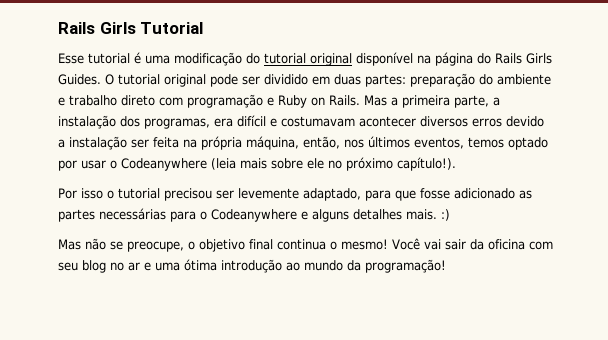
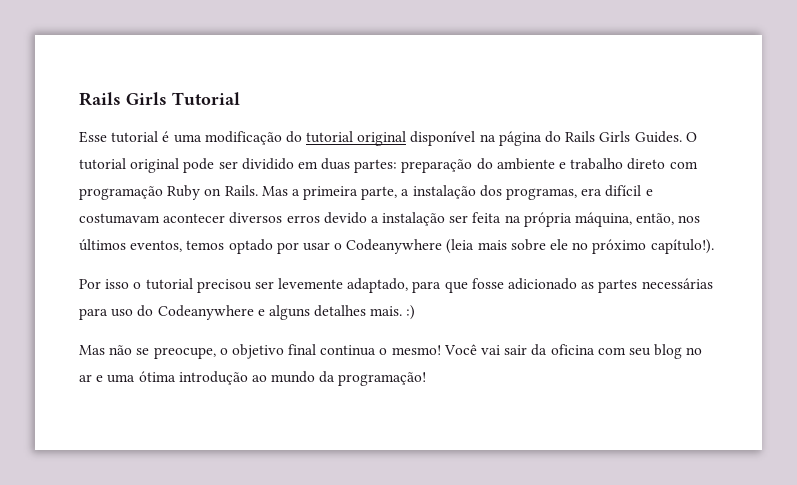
- O tutorial original pode ser dividido em duas partes: preparação do ambiente e trabalho direto com programação e Ruby on Rails.
+ O tutorial original pode ser dividido em duas partes: preparação do ambiente e trabalho direto com programação Ruby on Rails.
- Por isso o tutorial precisou ser levemente adaptado, para que fosse adicionado as partes necessárias para o Codeanywhere e alguns detalhes mais. :)
+ Por isso o tutorial precisou ser levemente adaptado, para que fosse adicionado as partes necessárias para uso do Codeanywhere e alguns detalhes mais. :)

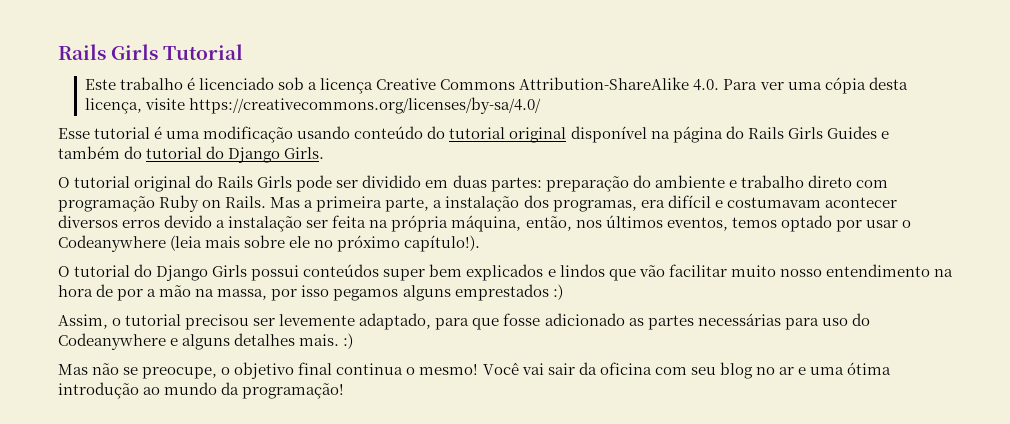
+ Este trabalho é licenciado sob a licença Creative Commons Attribution-ShareAlike 4.0. Para ver uma cópia desta licença, visite https://creativecommons.org/licenses/by-sa/4.0/
- Esse tutorial é uma modificação do tutorial original disponível na página do Rails Girls Guides. O tutorial original pode ser dividido em duas partes: preparação do ambiente e trabalho direto com programação Ruby on Rails.
+ Esse tutorial é uma modificação usando conteúdo do tutorial original disponível na página do Rails Girls Guides e também do tutorial do Django Girls.
+ O tutorial original do Rails Girls pode ser dividido em duas partes: preparação do ambiente e trabalho direto com programação Ruby on Rails.
- Por isso o tutorial precisou ser levemente adaptado, para que fosse adicionado as partes necessárias para uso do Codeanywhere e alguns detalhes mais. :)
+ O tutorial do Django Girls possui conteúdos super bem explicados e lindos que vão facilitar muito nosso entendimento na hora de por a mão na massa, por isso pegamos alguns emprestados :)
+ Assim, o tutorial precisou ser levemente adaptado, para que fosse adicionado as partes necessárias para uso do Codeanywhere e alguns detalhes mais. :)

